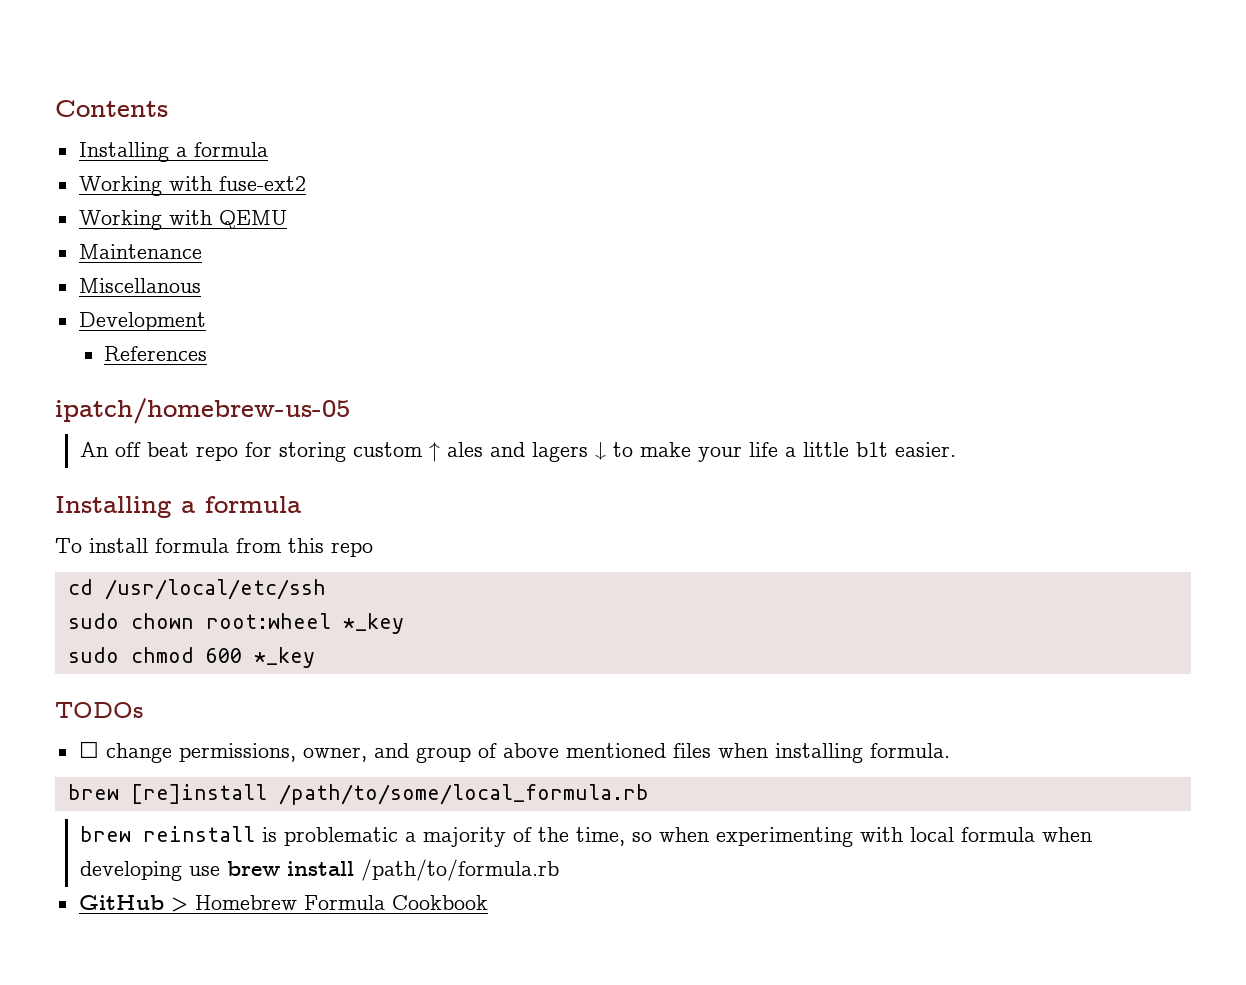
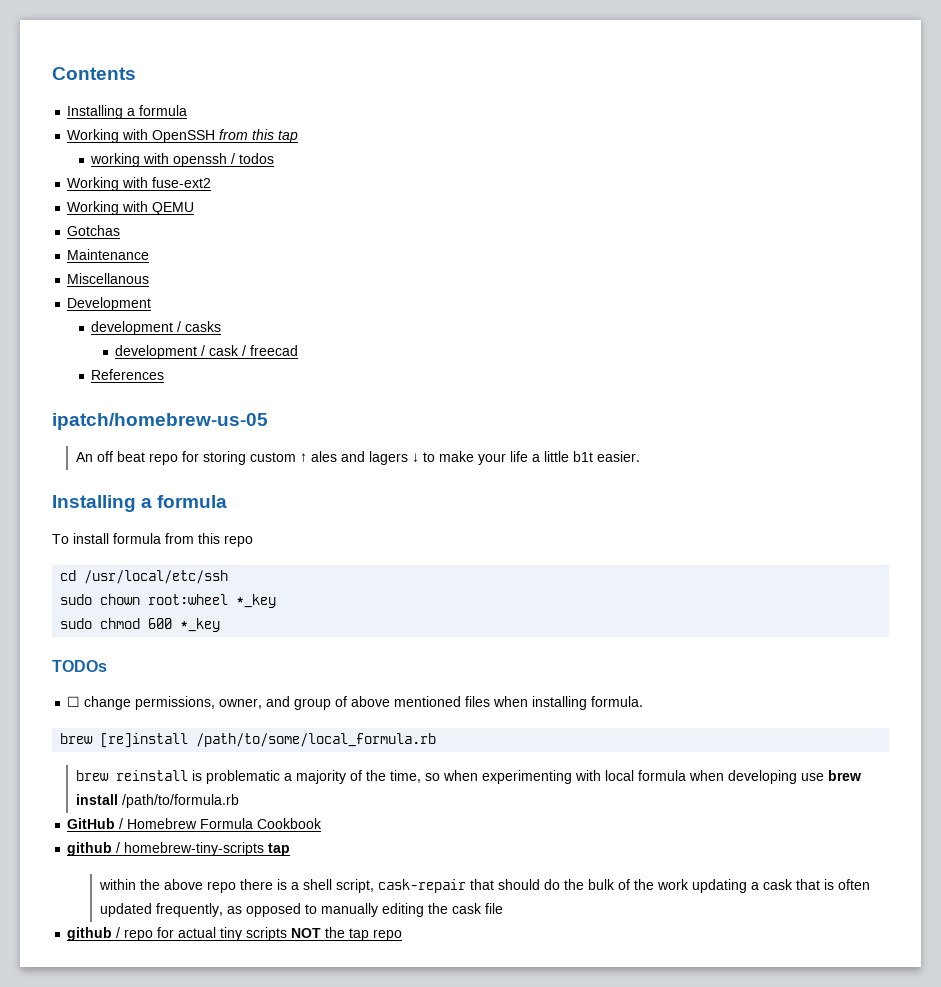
+ Working with OpenSSH from this tap
+ working with openssh / todos
+ Gotchas
+ development / casks
+ development / cask / freecad
- GitHub > Homebrew Formula Cookbook
+ GitHub / Homebrew Formula Cookbook
+ github / homebrew-tiny-scripts tap
+ within the above repo there is a shell script, cask-repair that should do the bulk of the work updating a cask that is often updated frequently, as opposed to manually editing the cask file
+ github / repo for actual tiny scripts NOT the tap repo

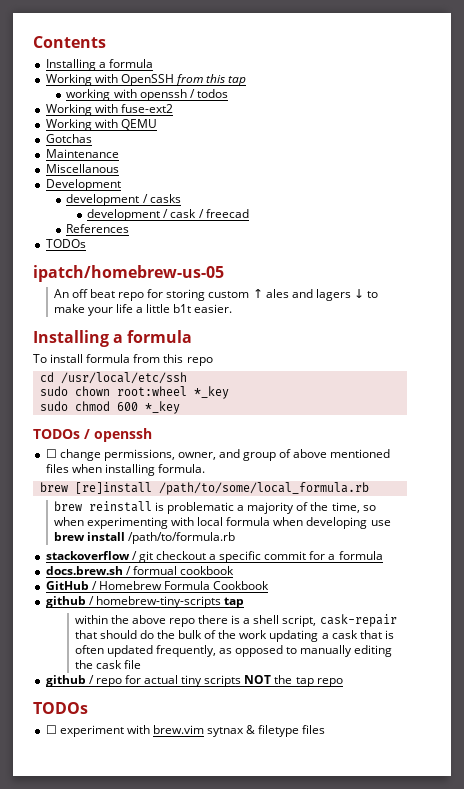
  References
+ TODOs
- TODOs
+ TODOs / openssh
+ stackoverflow / git checkout a specific commit for a formula
+ docs.brew.sh / formual cookbook
  github / repo for actual tiny scripts NOT the tap repo
+ TODOs
+ ☐ experiment with brew.vim sytnax & filetype files

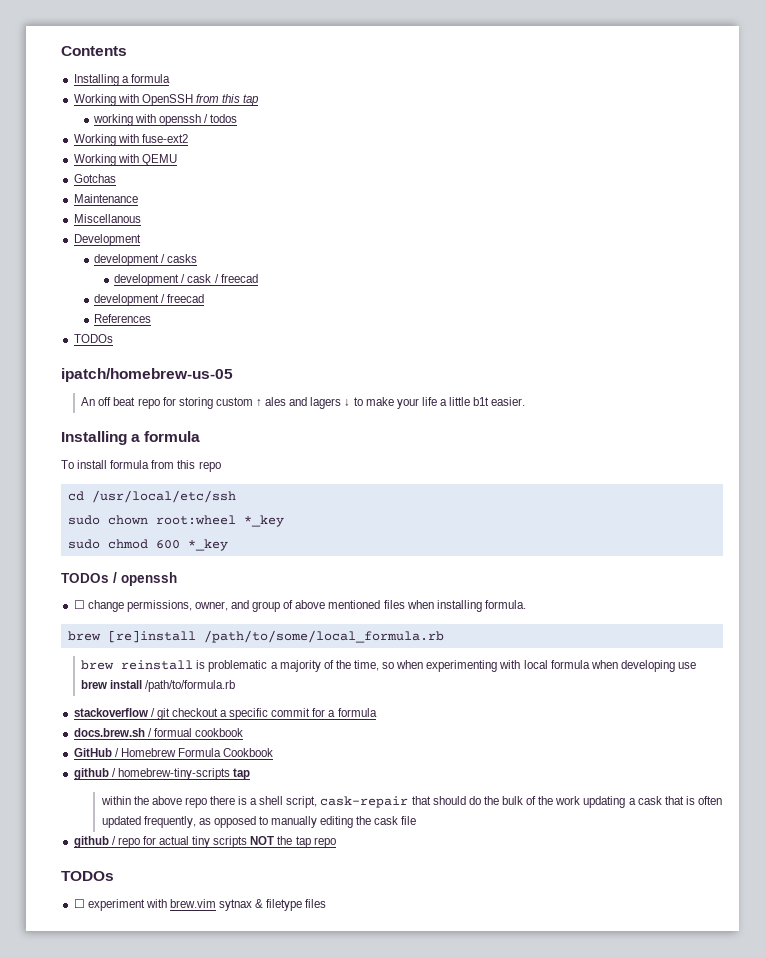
+ development / freecad

